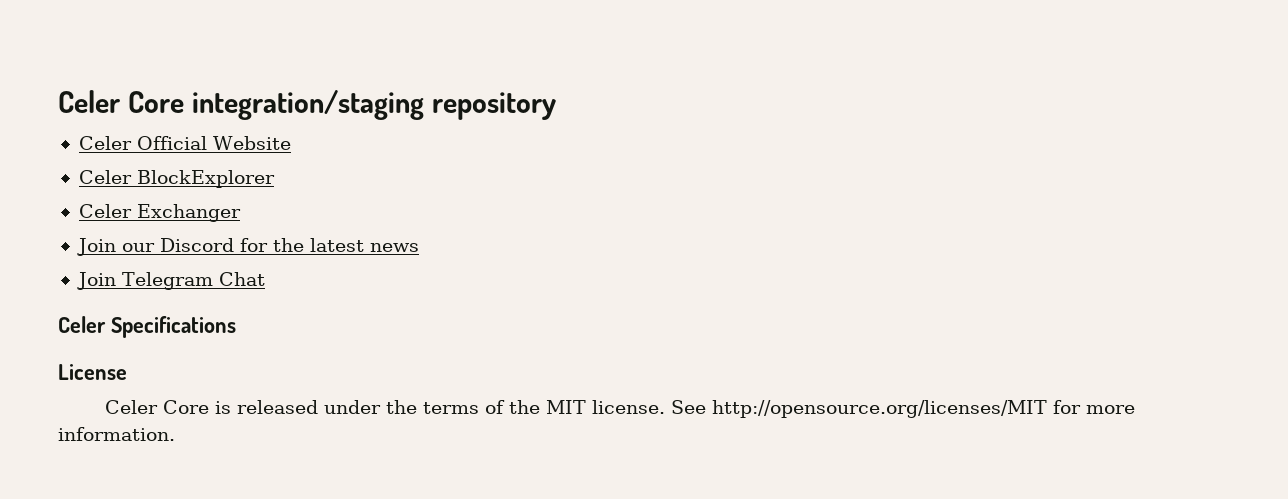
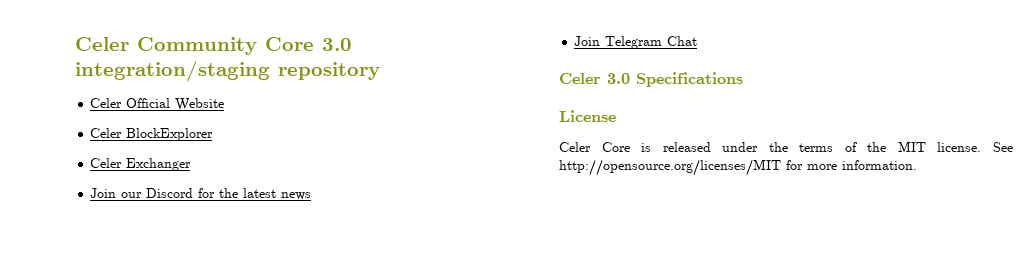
- Celer Core integration/staging repository
+ Celer Community Core 3.0 integration/staging repository
- Celer Specifications
+ Celer 3.0 Specifications

